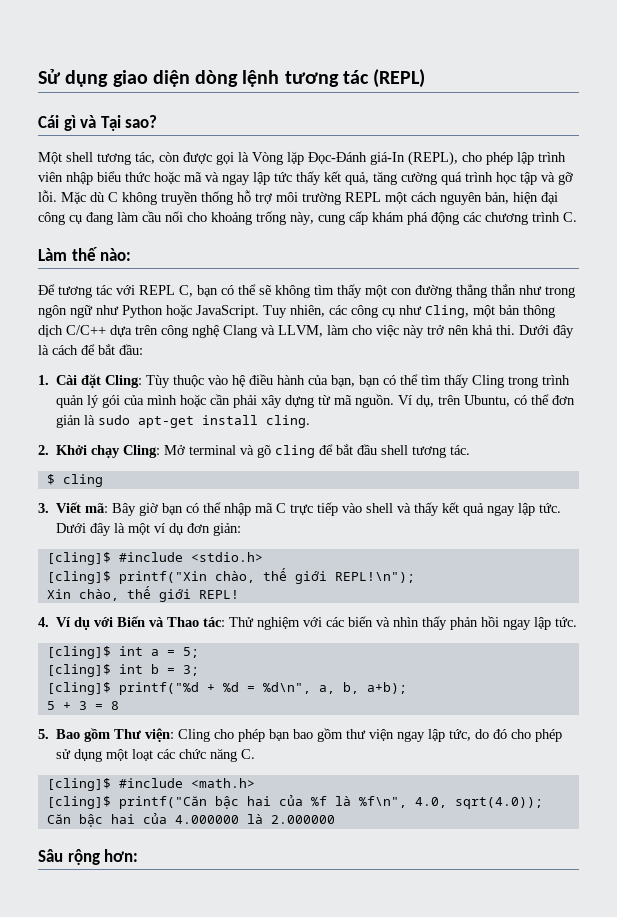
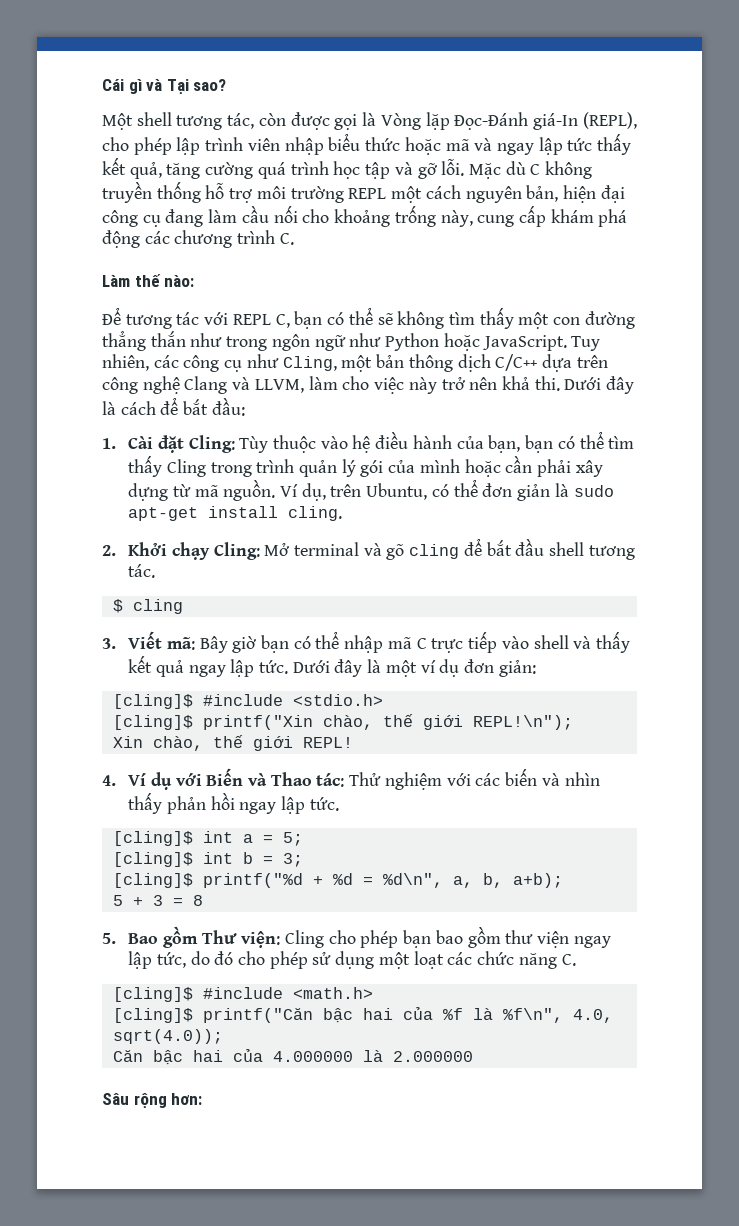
- Sử dụng giao diện dòng lệnh tương tác (REPL)

